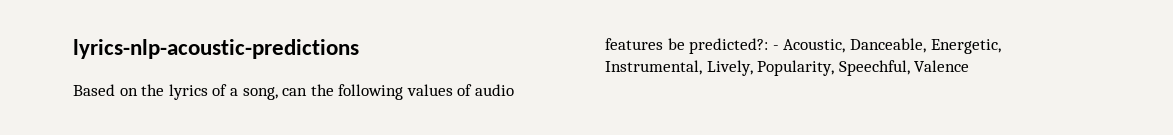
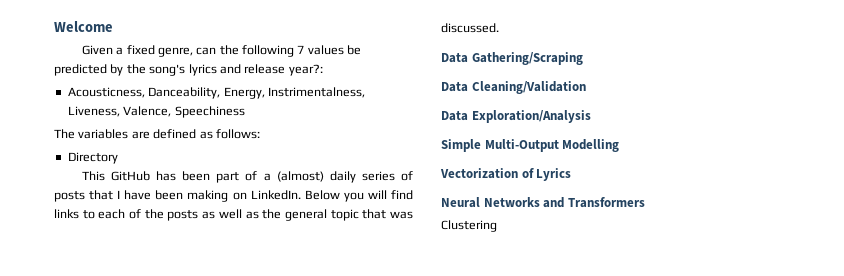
- lyrics-nlp-acoustic-predictions
- Based on the lyrics of a song, can the following values of audio features be predicted?: - Acoustic, Danceable, Energetic, Instrumental, Lively, Popularity, Speechful, Valence
+ Welcome
+ Given a fixed genre, can the following 7 values be predicted by the song's lyrics and release year?:
+ Acousticness, Danceability, Energy, Instrimentalness, Liveness, Valence, Speechiness
+ The variables are defined as follows:
+ Directory
+ This GitHub has been part of a (almost) daily series of posts that I have been making on LinkedIn. Below you will find links to each of the posts as well as the general topic that was discussed.
+ Data Gathering/Scraping
+ Data Cleaning/Validation
+ Data Exploration/Analysis
+ Simple Multi-Output Modelling
+ Vectorization of Lyrics
+ Neural Networks and Transformers
+ Clustering

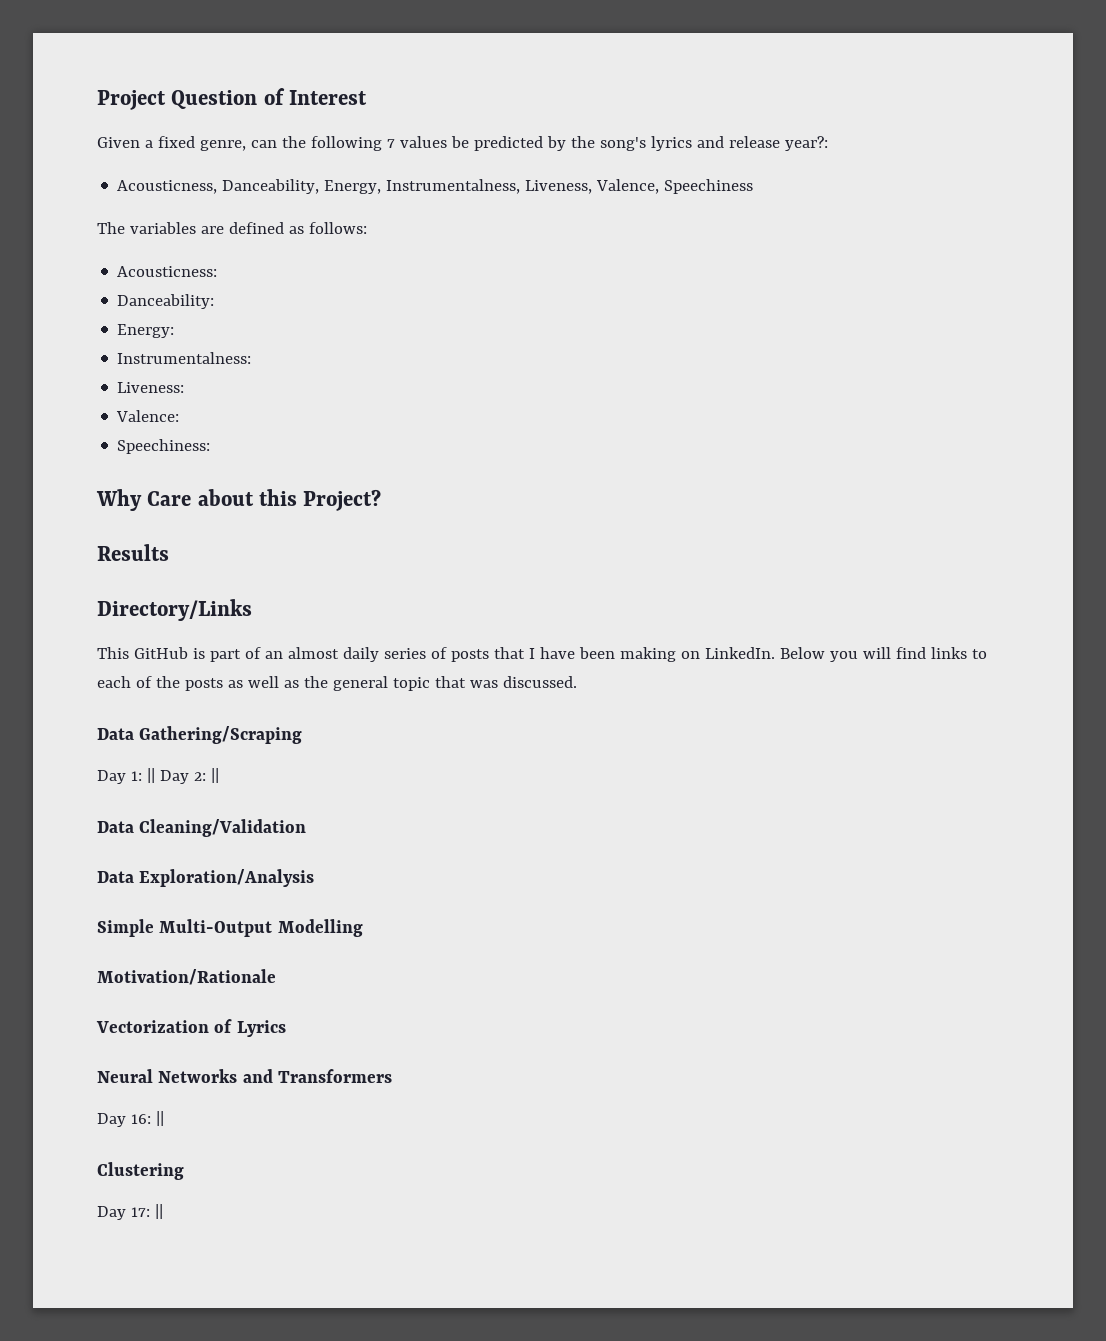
- Welcome
+ Project Question of Interest
- Acousticness, Danceability, Energy, Instrimentalness, Liveness, Valence, Speechiness
+ Acousticness, Danceability, Energy, Instrumentalness, Liveness, Valence, Speechiness
- Directory
- This GitHub has been part of a (almost) daily series of posts that I have been making on LinkedIn.
+ Acousticness:
+ Danceability:
+ Energy:
+ Instrumentalness:
+ Liveness:
+ Valence:
+ Speechiness:
+ Why Care about this Project?
+ Results
+ Directory/Links
+ This GitHub is part of an almost daily series of posts that I have been making on LinkedIn.
+ Day 1: || Day 2: ||
+ Motivation/Rationale
+ Day 16: ||
  Clustering
+ Day 17: ||

